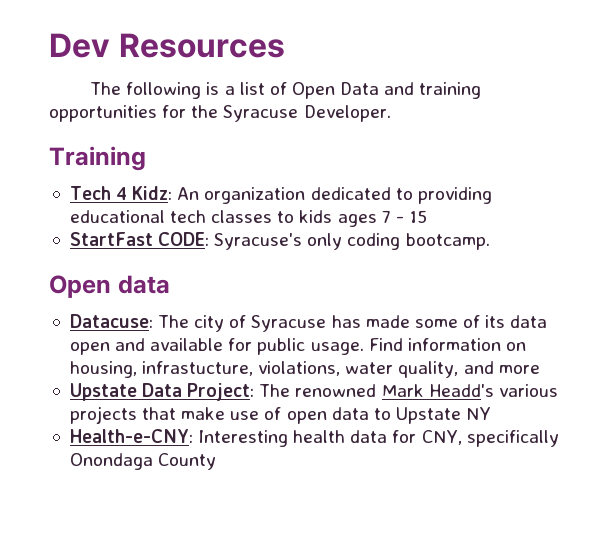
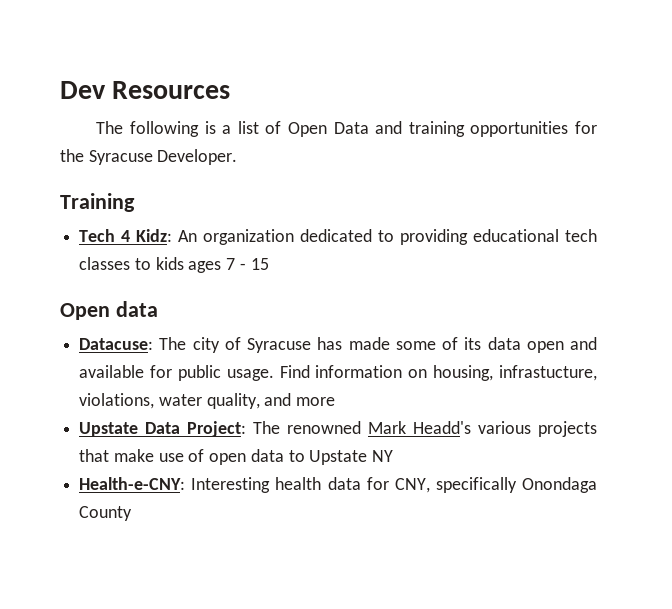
- StartFast CODE: Syracuse's only coding bootcamp.

